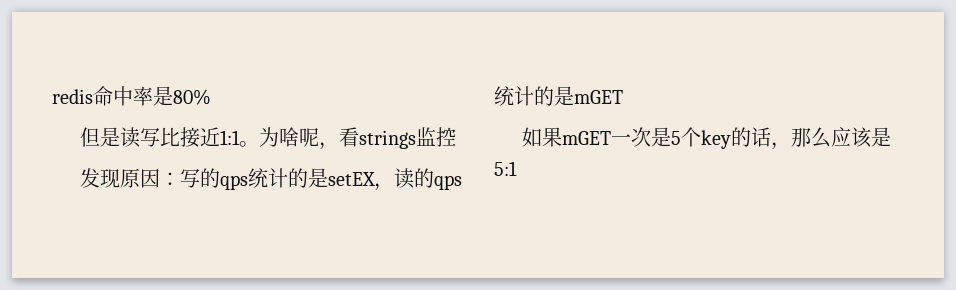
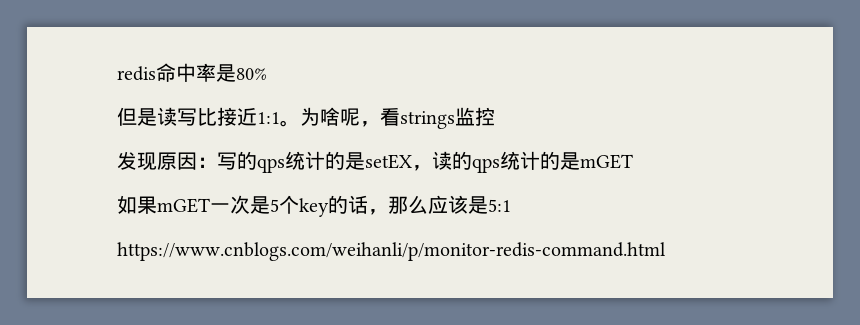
+ https://www.cnblogs.com/weihanli/p/monitor-redis-command.html

